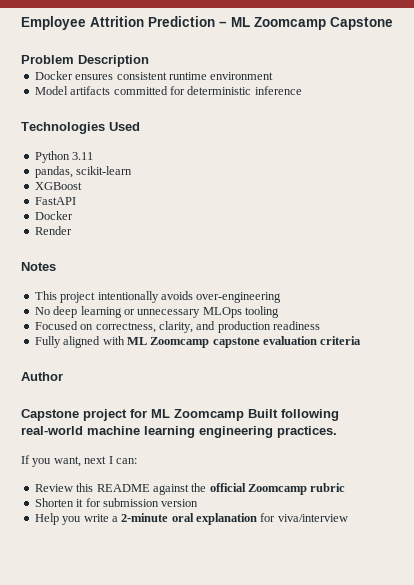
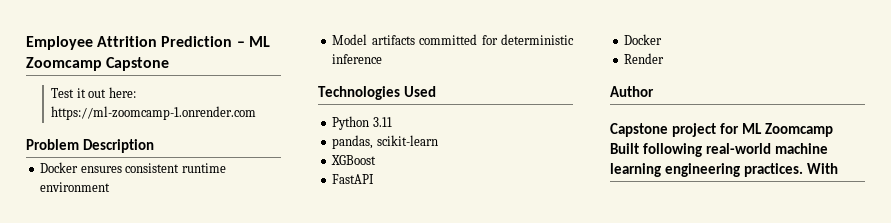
+ Test it out here: https://ml-zoomcamp-1.onrender.com
- Notes
- This project intentionally avoids over-engineering
- No deep learning or unnecessary MLOps tooling
- Focused on correctness, clarity, and production readiness
- Fully aligned with ML Zoomcamp capstone evaluation criteria
- Capstone project for ML Zoomcamp Built following real-world machine learning engineering practices.
- If you want, next I can:
- Review this README against the official Zoomcamp rubric
- Shorten it for submission version
- Help you write a 2-minute oral explanation for viva/interview
+ Capstone project for ML Zoomcamp Built following real-world machine learning engineering practices. With

